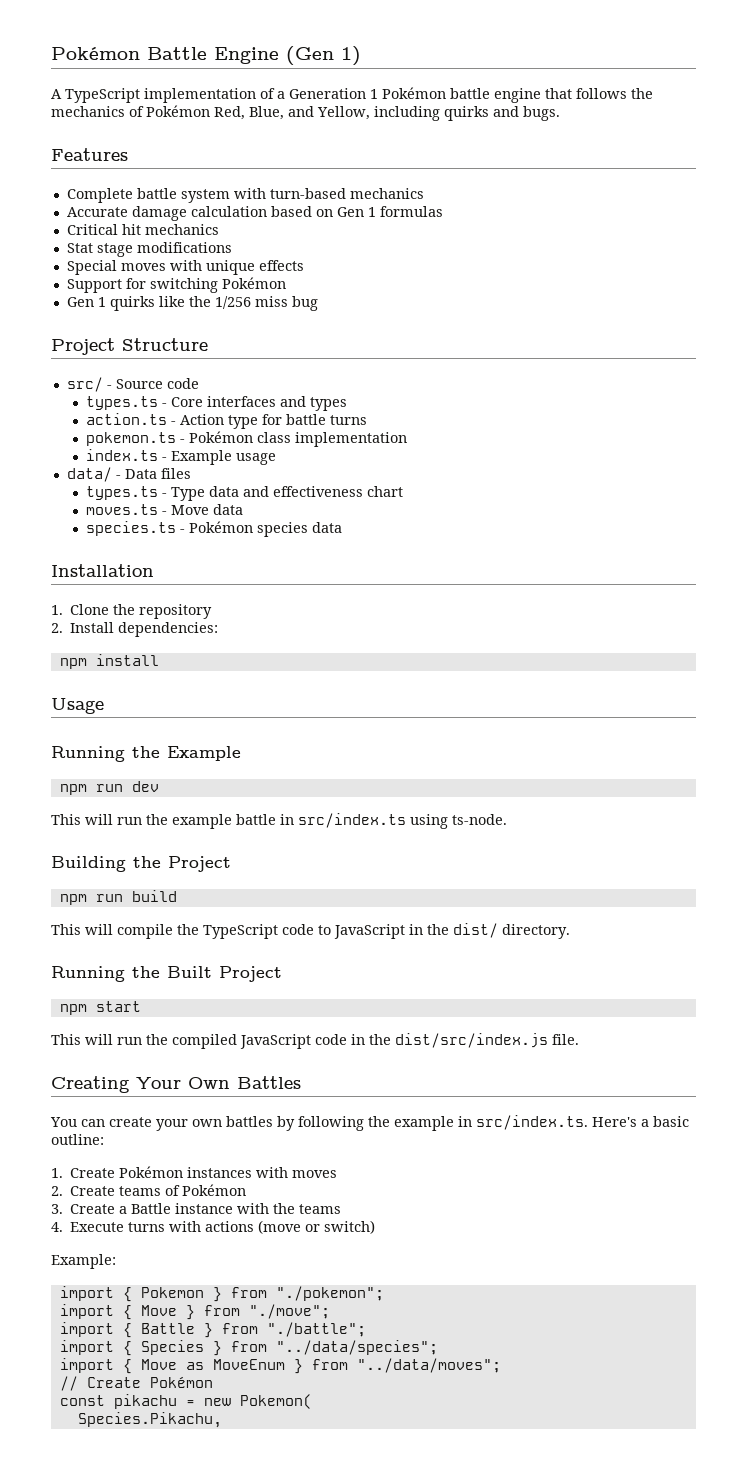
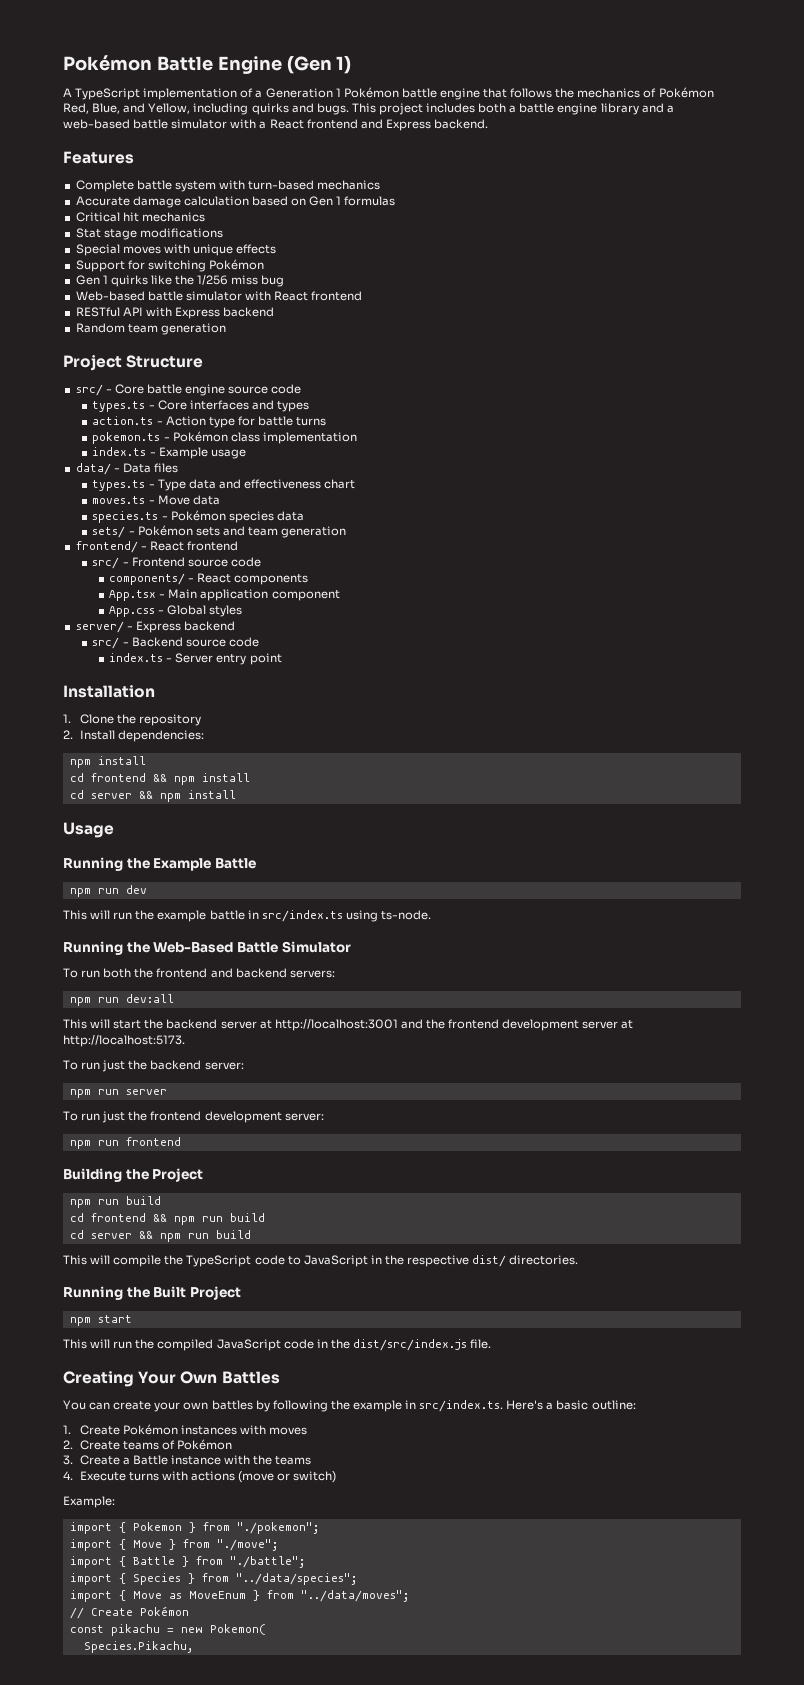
+ This project includes both a battle engine library and a web-based battle simulator with a React frontend and Express backend.
+ Web-based battle simulator with React frontend
+ RESTful API with Express backend
+ Random team generation
- src/ - Source code
+ src/ - Core battle engine source code
+ sets/ - Pokémon sets and team generation
+ frontend/ - React frontend
+ src/ - Frontend source code
+ components/ - React components
+ App.tsx - Main application component
+ App.css - Global styles
+ server/ - Express backend
+ src/ - Backend source code
+ index.ts - Server entry point
+ cd frontend && npm install
+ cd server && npm install
- Running the Example
+ Running the Example Battle
+ Running the Web-Based Battle Simulator
+ To run both the frontend and backend servers:
+ npm run dev:all
+ This will start the backend server at http://localhost:3001 and the frontend development server at http://localhost:5173.
+ To run just the backend server:
+ npm run server
+ To run just the frontend development server:
+ npm run frontend
+ cd frontend && npm run build
+ cd server && npm run build
- This will compile the TypeScript code to JavaScript in the dist/ directory.
+ This will compile the TypeScript code to JavaScript in the respective dist/ directories.

